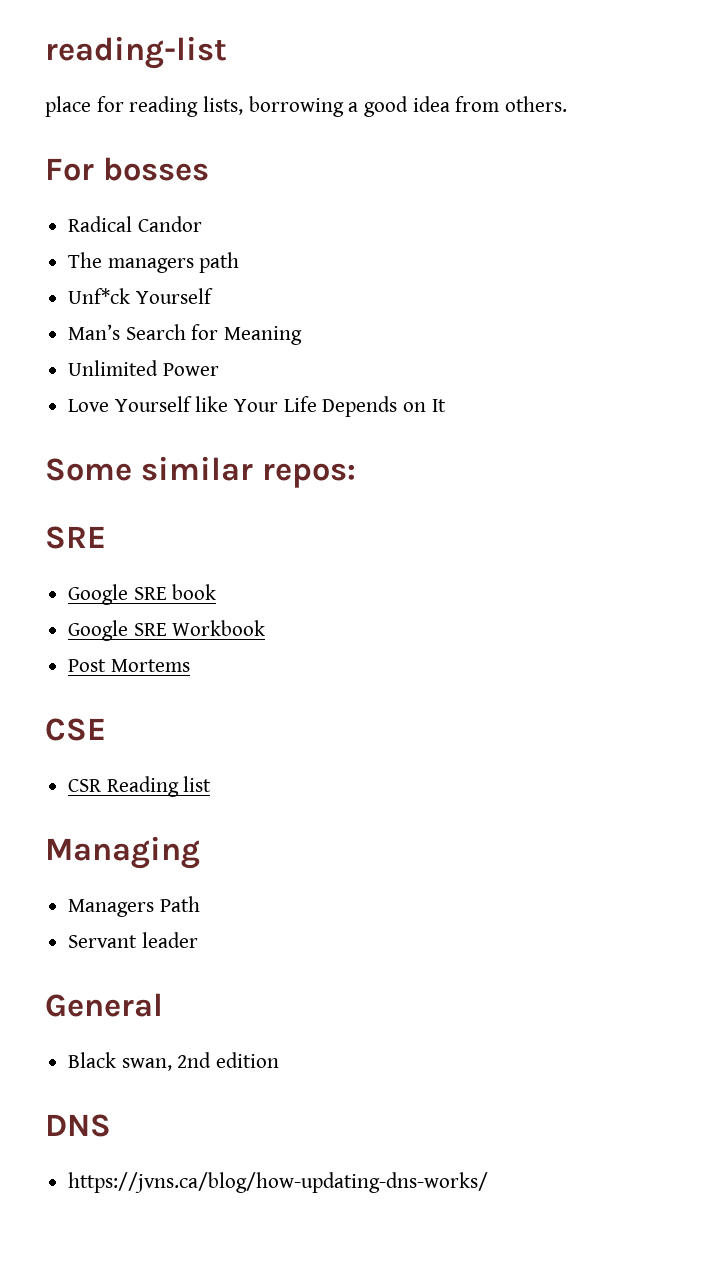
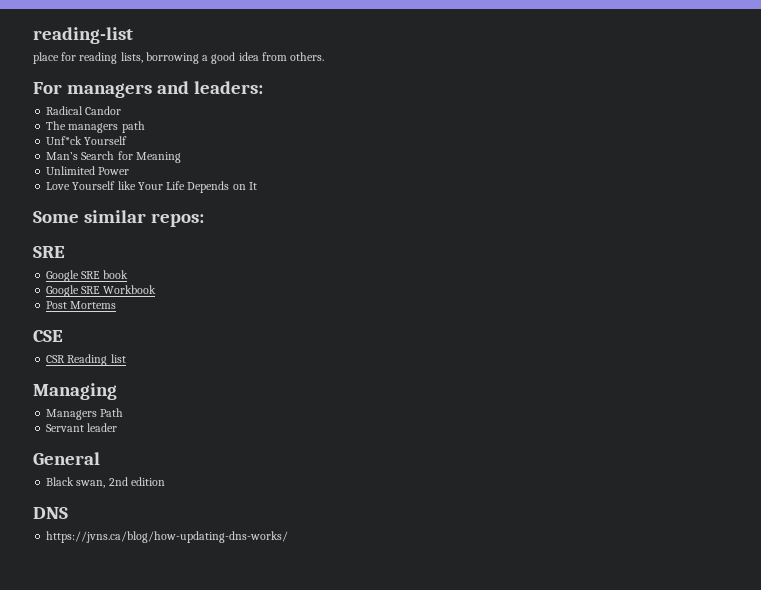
- For bosses
+ For managers and leaders:

